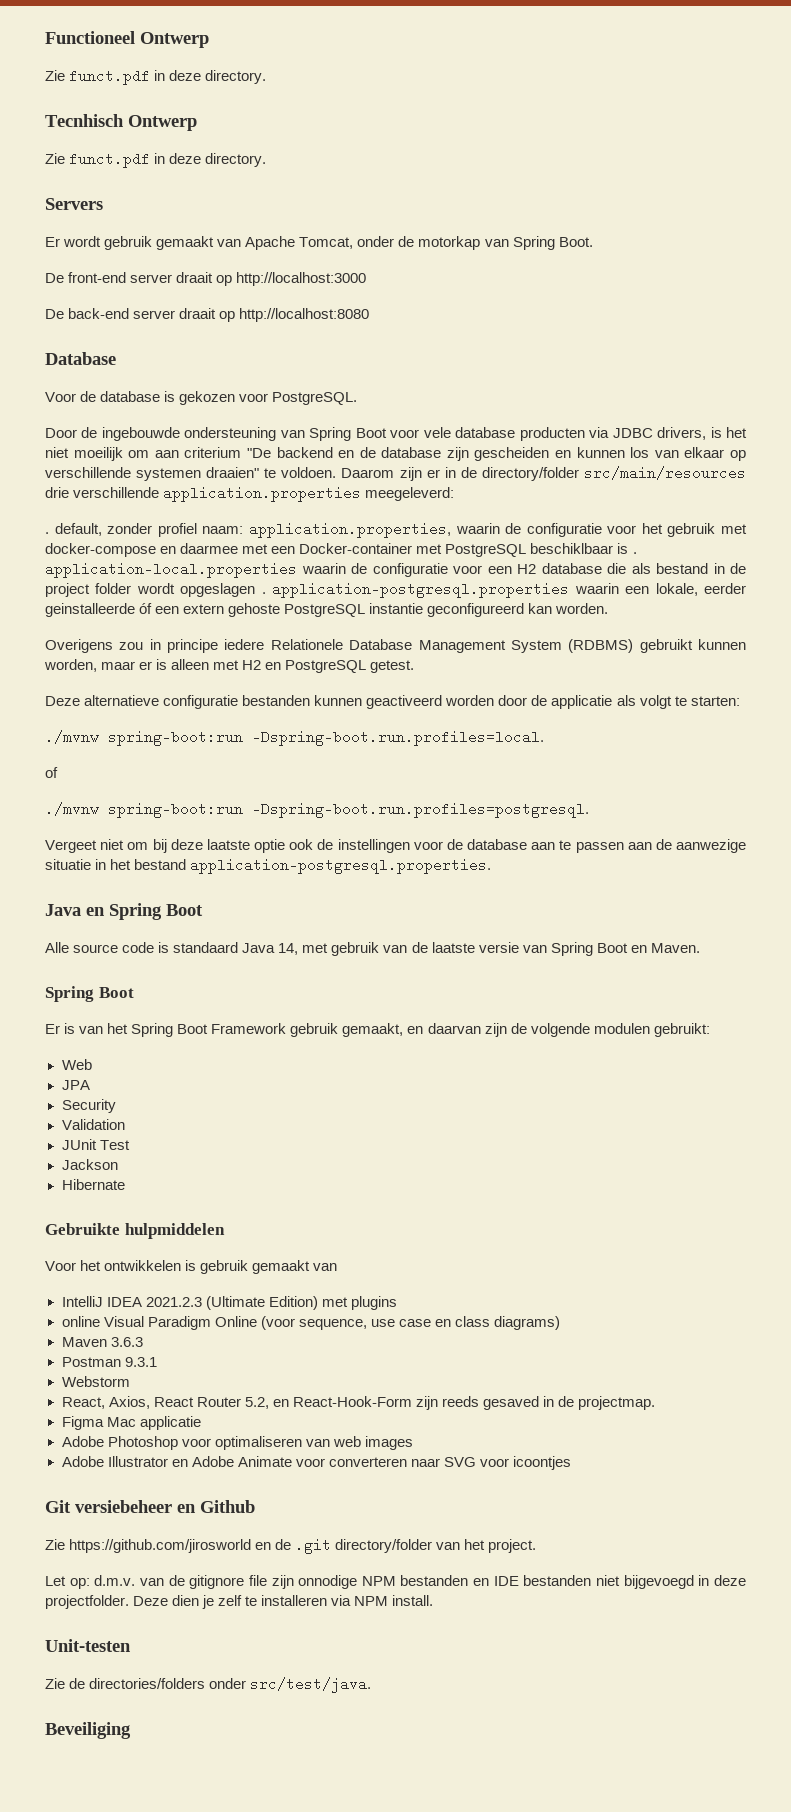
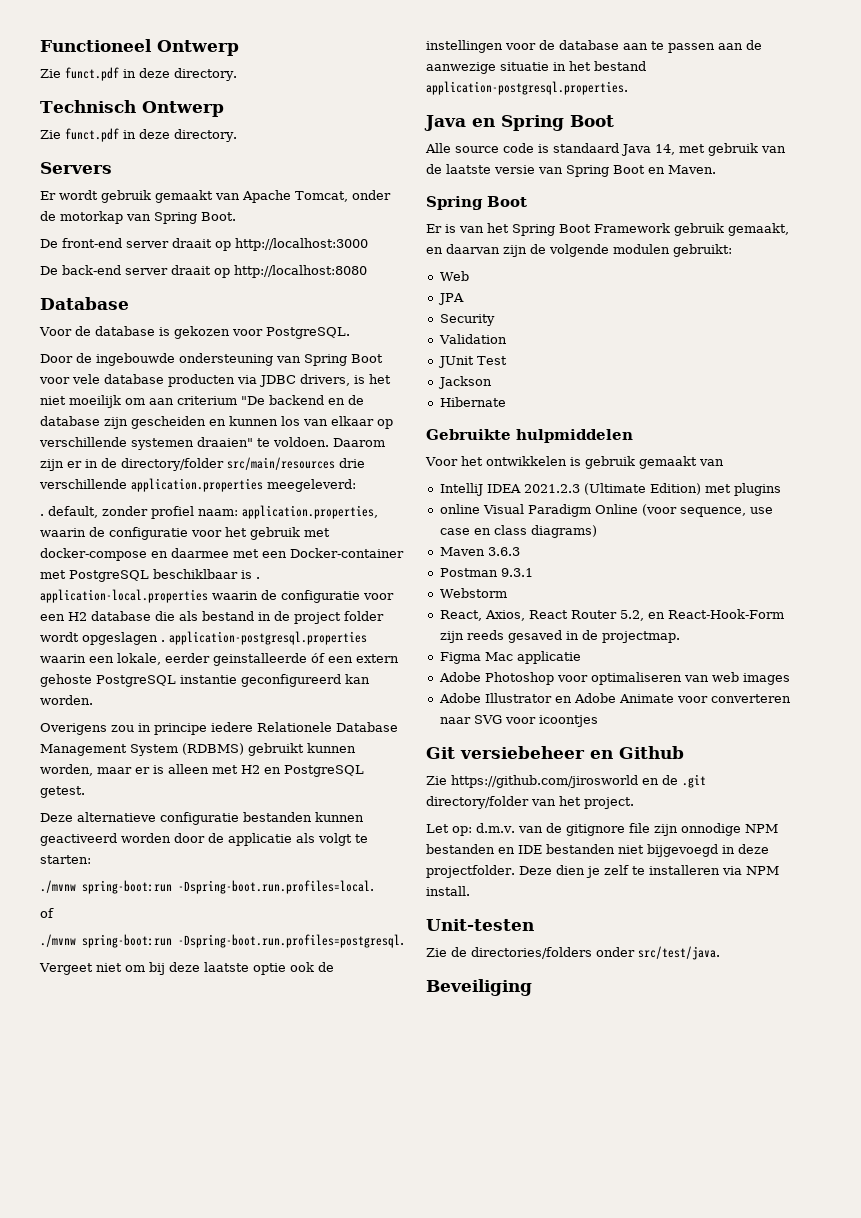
- Tecnhisch Ontwerp
+ Technisch Ontwerp

